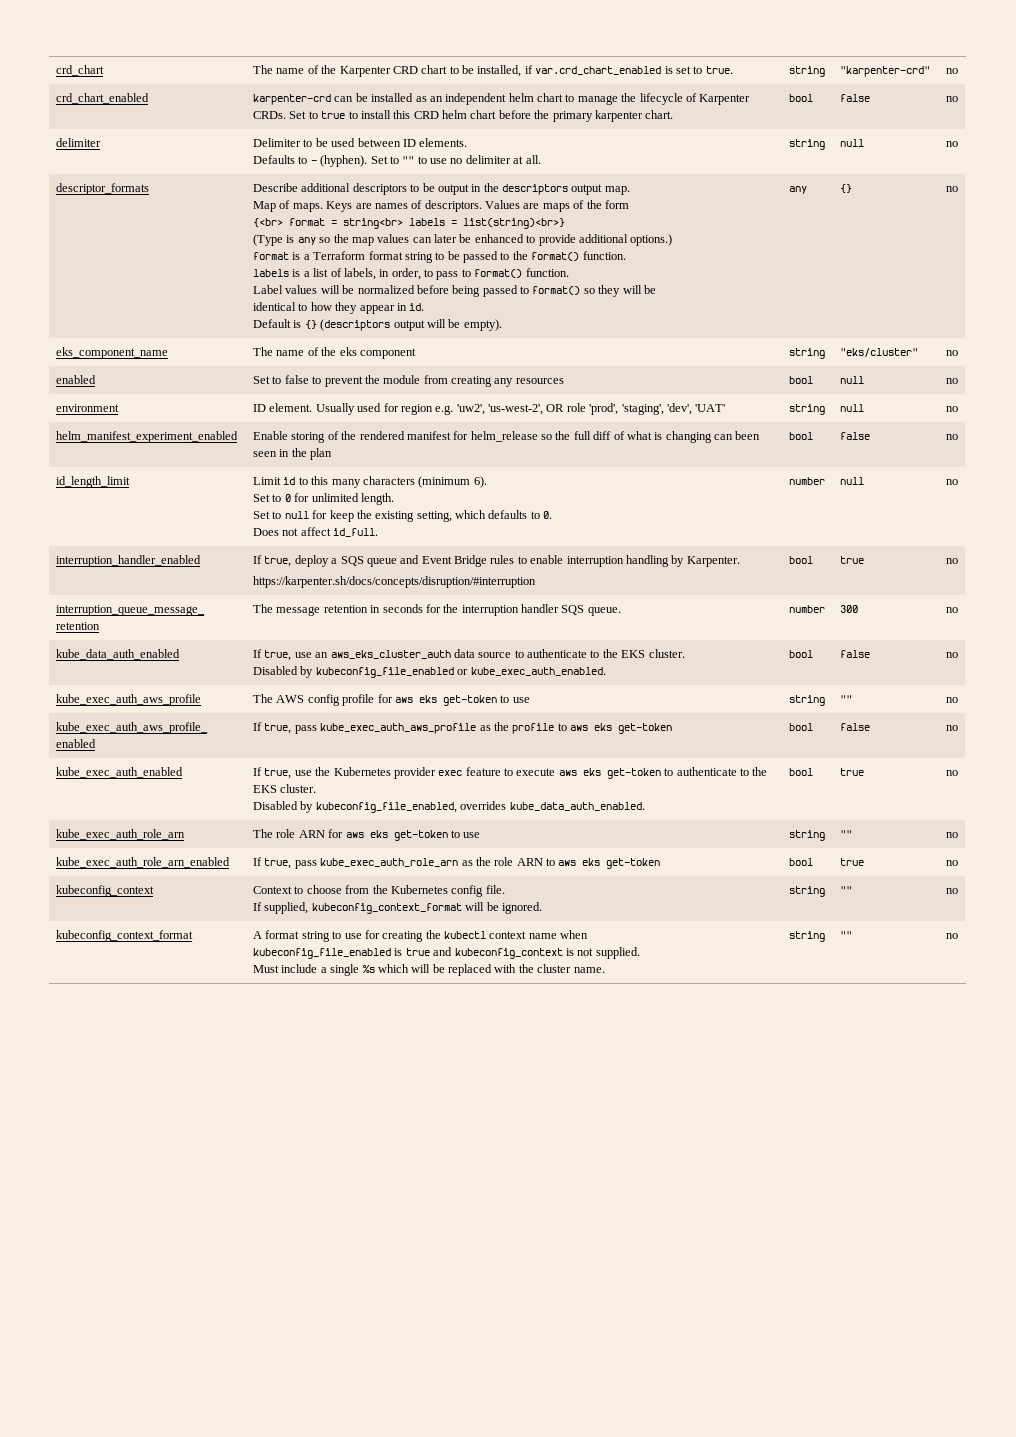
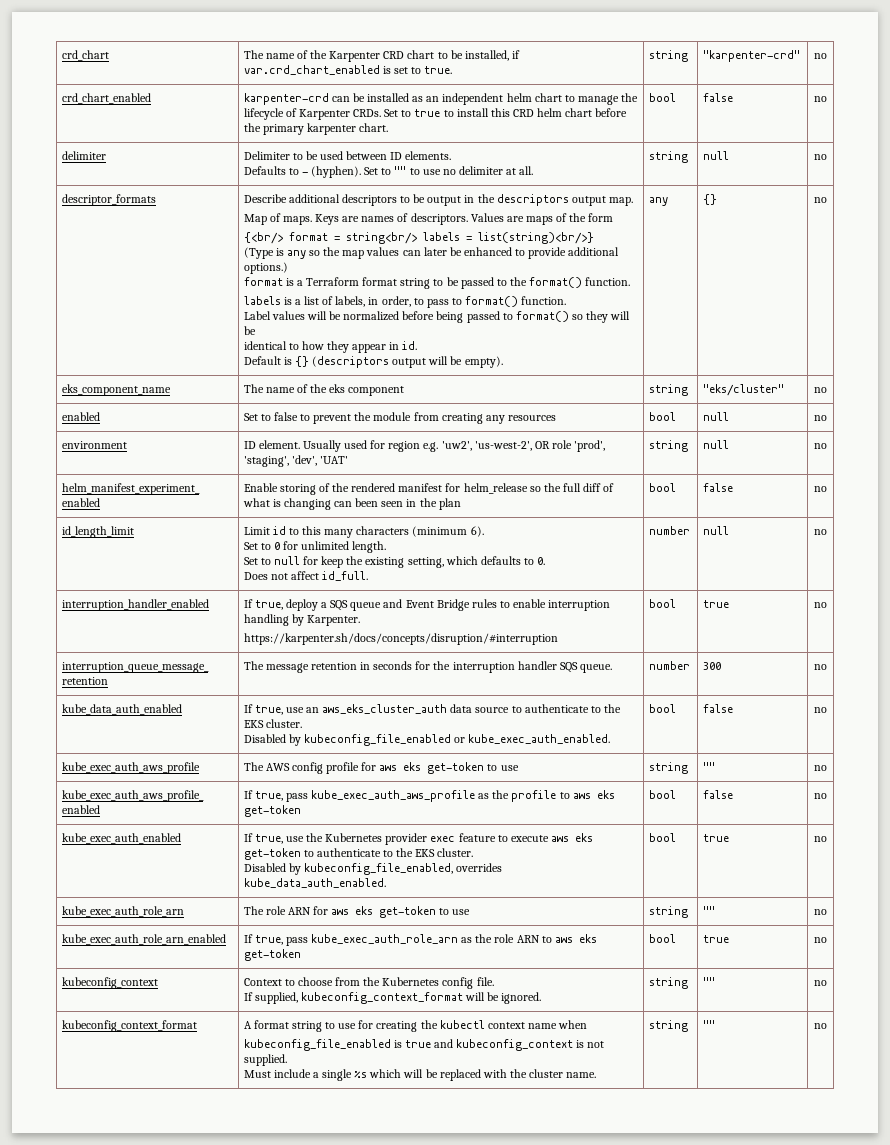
- {<br> format = string<br> labels = list(string)<br>}
+ {<br/> format = string<br/> labels = list(string)<br/>}

